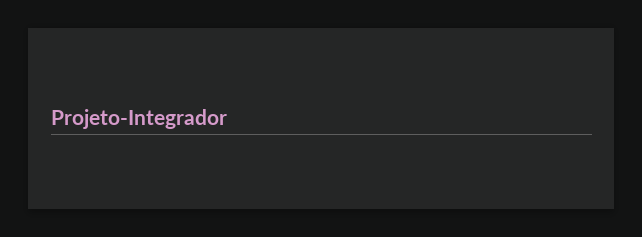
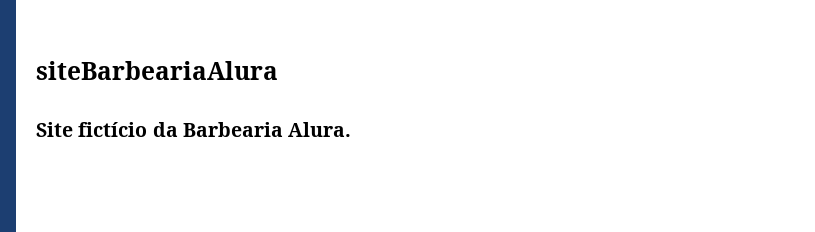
- Projeto-Integrador
+ siteBarbeariaAlura
+ Site fictício da Barbearia Alura.

